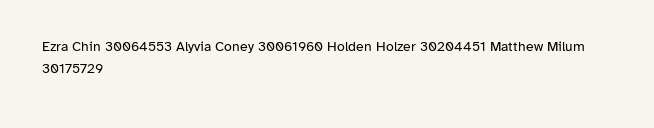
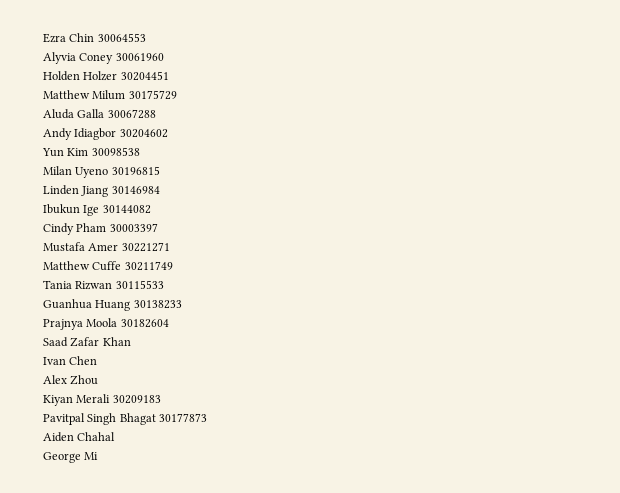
- Ezra Chin 30064553 Alyvia Coney 30061960 Holden Holzer 30204451 Matthew Milum 30175729
+ Ezra Chin 30064553
+ Alyvia Coney 30061960
+ Holden Holzer 30204451
+ Matthew Milum 30175729
+ Aluda Galla 30067288
+ Andy Idiagbor 30204602
+ Yun Kim 30098538
+ Milan Uyeno 30196815
+ Linden Jiang 30146984
+ Ibukun Ige 30144082
+ Cindy Pham 30003397
+ Mustafa Amer 30221271
+ Matthew Cuffe 30211749
+ Tania Rizwan 30115533
+ Guanhua Huang 30138233
+ Prajnya Moola 30182604
+ Saad Zafar Khan
+ Ivan Chen
+ Alex Zhou
+ Kiyan Merali 30209183
+ Pavitpal Singh Bhagat 30177873
+ Aiden Chahal
+ George Mi

